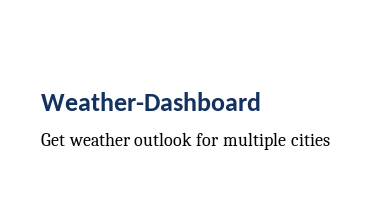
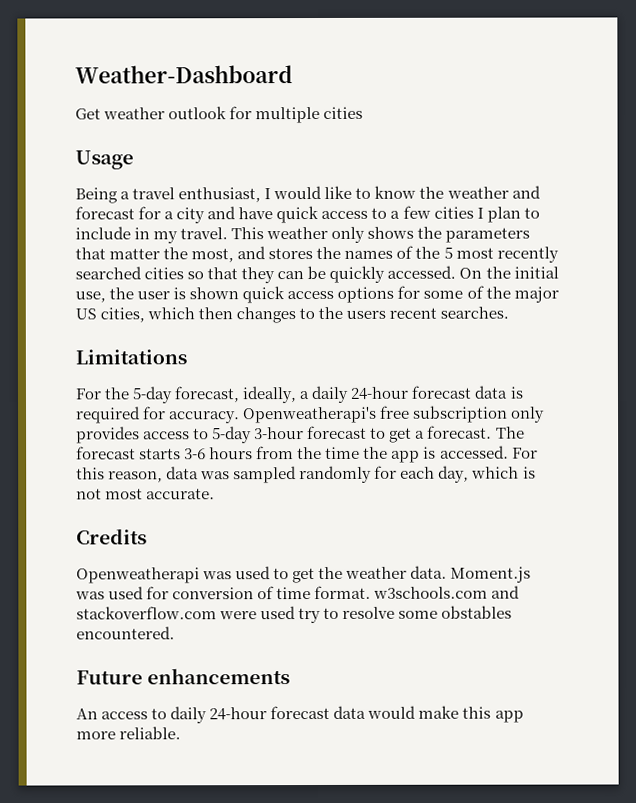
+ Usage
+ Being a travel enthusiast, I would like to know the weather and forecast for a city and have quick access to a few cities I plan to include in my travel. This weather only shows the parameters that matter the most, and stores the names of the 5 most recently searched cities so that they can be quickly accessed. On the initial use, the user is shown quick access options for some of the major US cities, which then changes to the users recent searches.
+ Limitations
+ For the 5-day forecast, ideally, a daily 24-hour forecast data is required for accuracy. Openweatherapi's free subscription only provides access to 5-day 3-hour forecast to get a forecast. The forecast starts 3-6 hours from the time the app is accessed. For this reason, data was sampled randomly for each day, which is not most accurate.
+ Credits
+ Openweatherapi was used to get the weather data. Moment.js was used for conversion of time format. w3schools.com and stackoverflow.com were used try to resolve some obstables encountered.
+ Future enhancements
+ An access to daily 24-hour forecast data would make this app more reliable.

